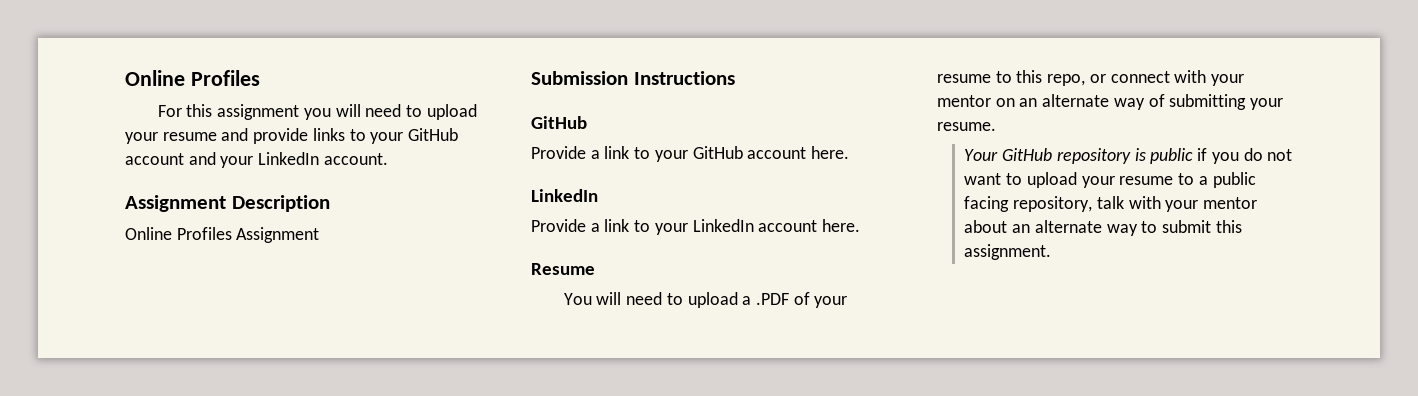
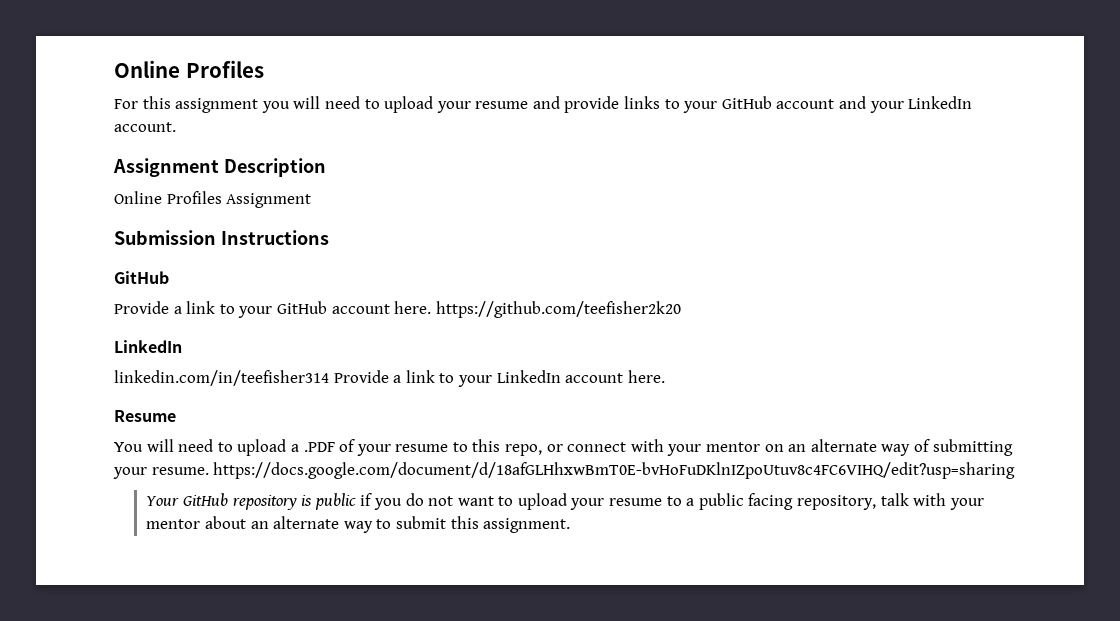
- Provide a link to your GitHub account here.
+ Provide a link to your GitHub account here. https://github.com/teefisher2k20
- Provide a link to your LinkedIn account here.
+ linkedin.com/in/teefisher314 Provide a link to your LinkedIn account here.
- You will need to upload a .PDF of your resume to this repo, or connect with your mentor on an alternate way of submitting your resume.
+ You will need to upload a .PDF of your resume to this repo, or connect with your mentor on an alternate way of submitting your resume. https://docs.google.com/document/d/18afGLHhxwBmT0E-bvHoFuDKlnIZpoUtuv8c4FC6VIHQ/edit?usp=sharing

